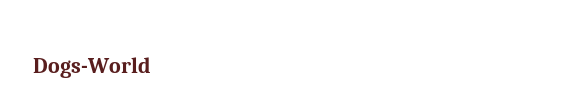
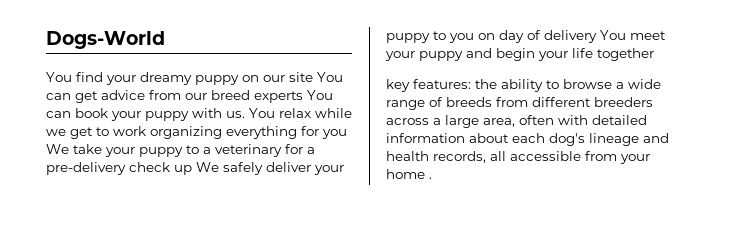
+ You find your dreamy puppy on our site You can get advice from our breed experts You can book your puppy with us. You relax while we get to work organizing everything for you We take your puppy to a veterinary for a pre-delivery check up We safely deliver your puppy to you on day of delivery You meet your puppy and begin your life together
+ key features: the ability to browse a wide range of breeds from different breeders across a large area, often with detailed information about each dog's lineage and health records, all accessible from your home .

